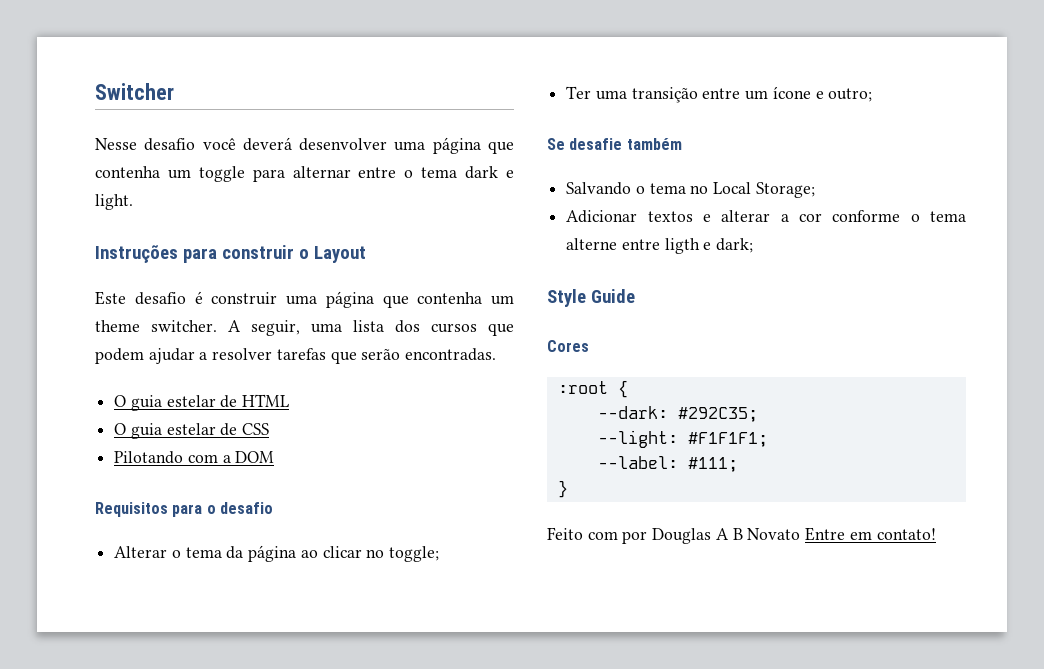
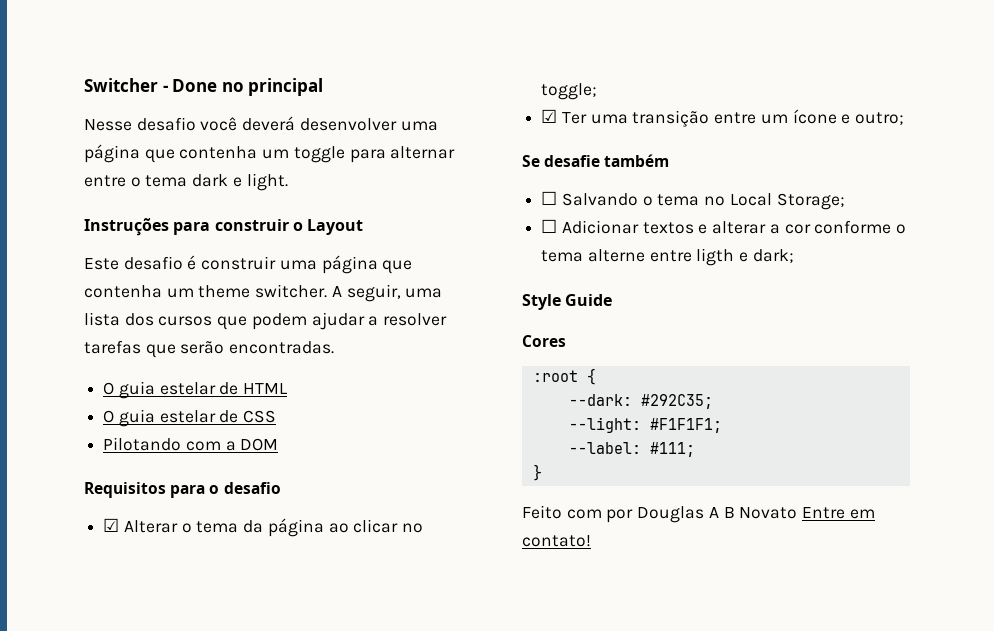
- Switcher
+ Switcher - Done no principal
- Alterar o tema da página ao clicar no toggle;
+ ☑ Alterar o tema da página ao clicar no toggle;
- Ter uma transição entre um ícone e outro;
+ ☑ Ter uma transição entre um ícone e outro;
- Salvando o tema no Local Storage;
+ ☐ Salvando o tema no Local Storage;
- Adicionar textos e alterar a cor conforme o tema alterne entre ligth e dark;
+ ☐ Adicionar textos e alterar a cor conforme o tema alterne entre ligth e dark;

